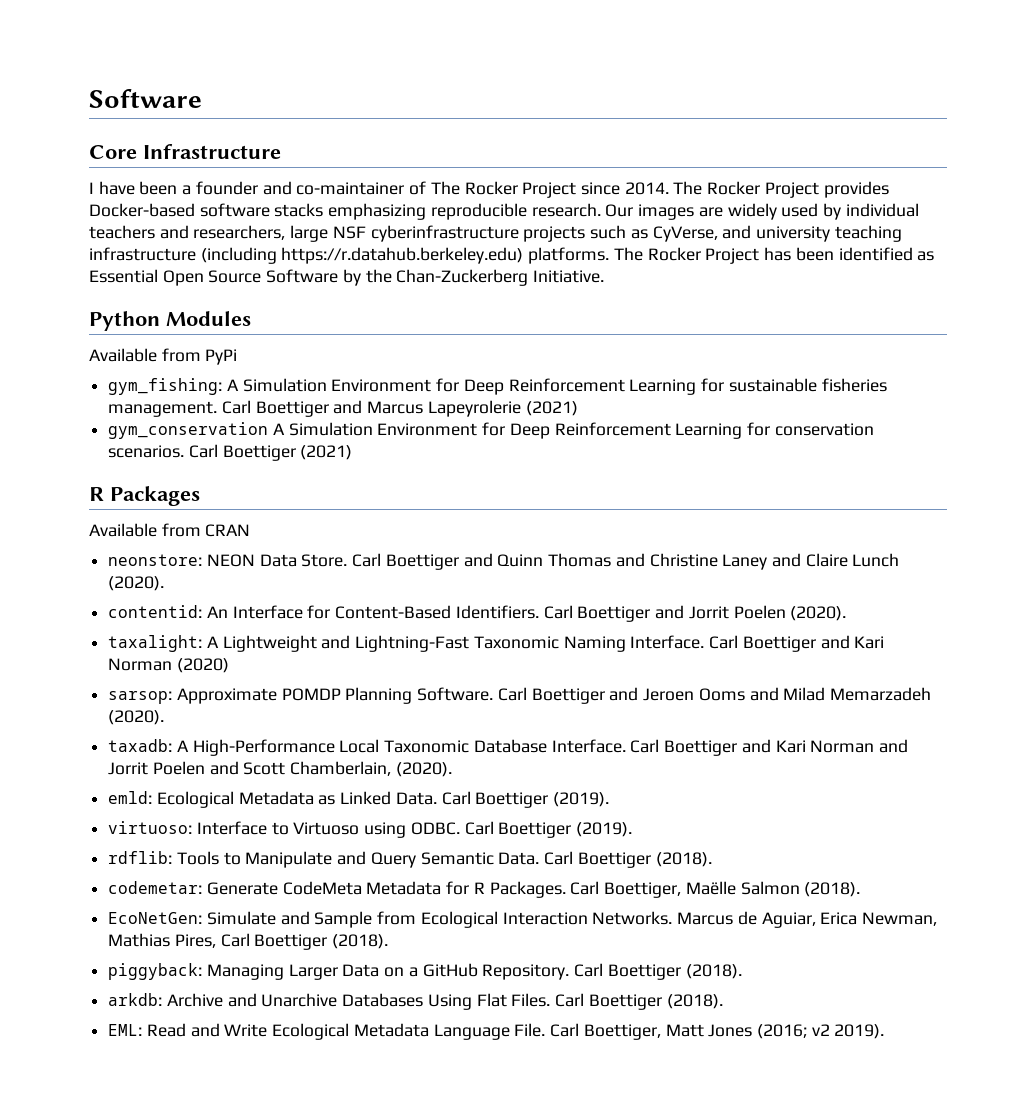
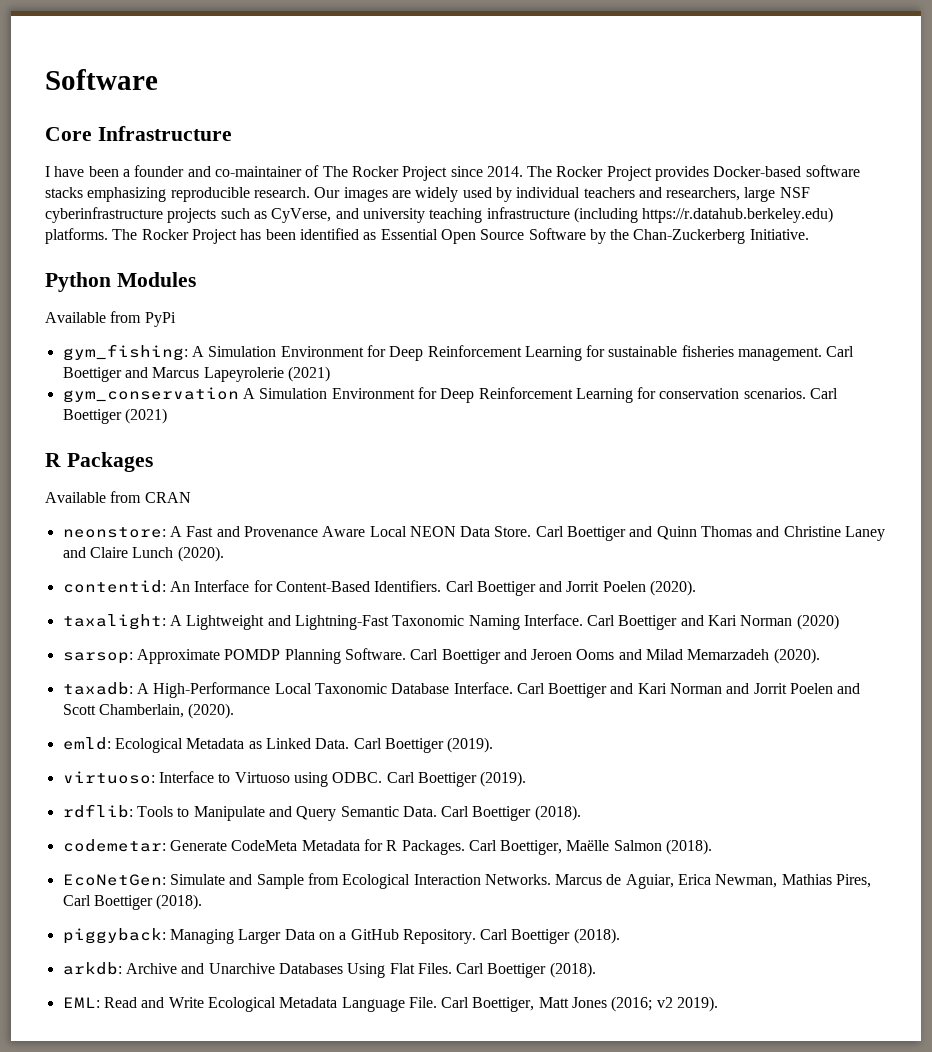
- neonstore: NEON Data Store.
+ neonstore: A Fast and Provenance Aware Local NEON Data Store.

